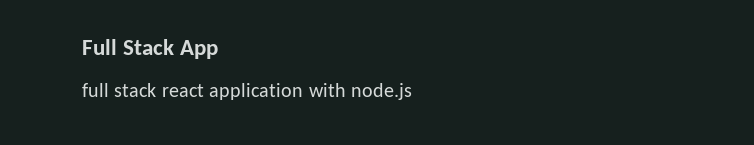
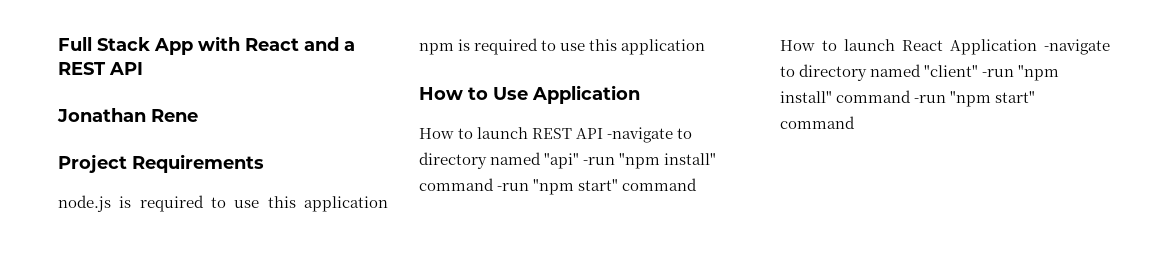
- Full Stack App
- full stack react application with node.js
+ Full Stack App with React and a REST API
+ Jonathan Rene
+ Project Requirements
+ node.js is required to use this application npm is required to use this application
+ How to Use Application
+ How to launch REST API -navigate to directory named "api" -run "npm install" command -run "npm start" command
+ How to launch React Application -navigate to directory named "client" -run "npm install" command -run "npm start" command

